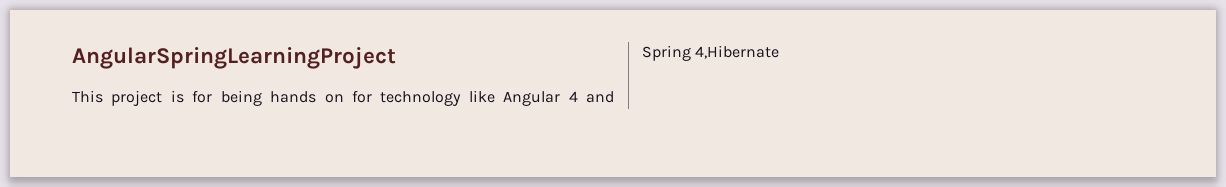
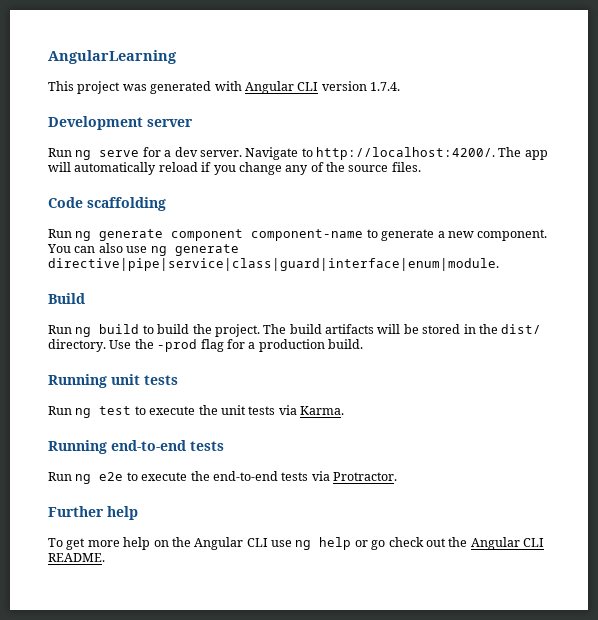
- AngularSpringLearningProject
+ AngularLearning
- This project is for being hands on for technology like Angular 4 and Spring 4,Hibernate
+ This project was generated with Angular CLI version 1.7.4.
+ Development server
+ Run ng serve for a dev server. Navigate to http://localhost:4200/. The app will automatically reload if you change any of the source files.
+ Code scaffolding
+ Run ng generate component component-name to generate a new component. You can also use ng generate directive|pipe|service|class|guard|interface|enum|module.
+ Build
+ Run ng build to build the project. The build artifacts will be stored in the dist/ directory. Use the -prod flag for a production build.
+ Running unit tests
+ Run ng test to execute the unit tests via Karma.
+ Running end-to-end tests
+ Run ng e2e to execute the end-to-end tests via Protractor.
+ Further help
+ To get more help on the Angular CLI use ng help or go check out the Angular CLI README.

